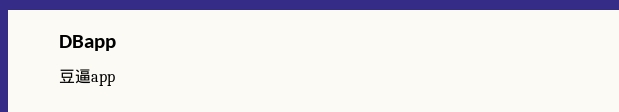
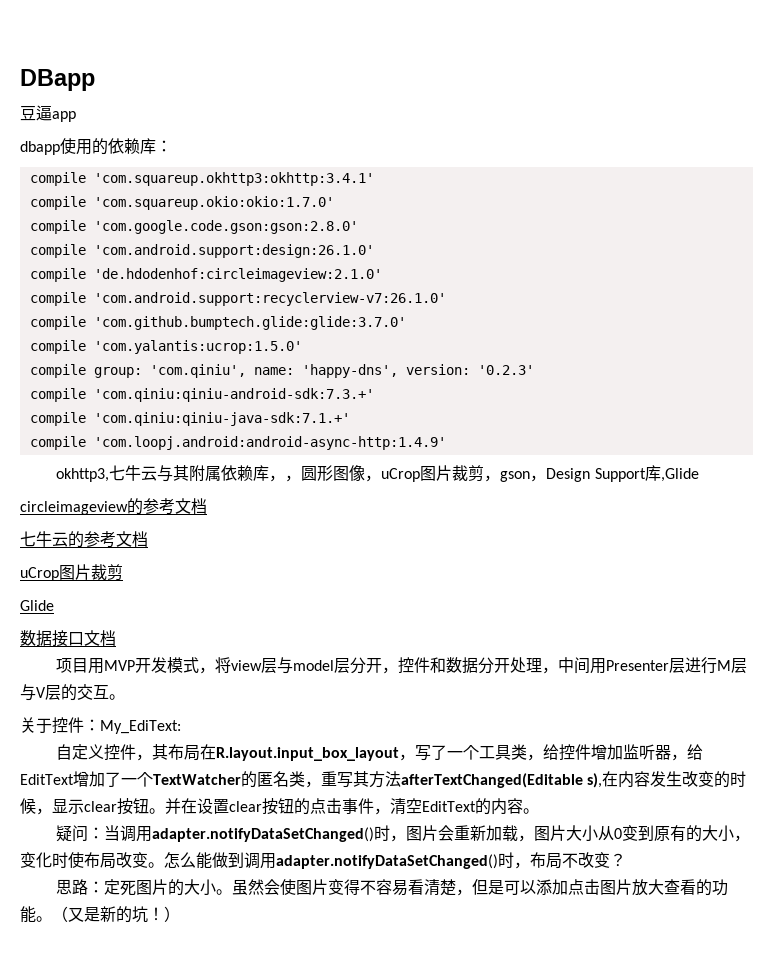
+ dbapp使用的依赖库：
+ compile 'com.squareup.okhttp3:okhttp:3.4.1'
+ compile 'com.squareup.okio:okio:1.7.0'
+ compile 'com.google.code.gson:gson:2.8.0'
+ compile 'com.android.support:design:26.1.0'
+ compile 'de.hdodenhof:circleimageview:2.1.0'
+ compile 'com.android.support:recyclerview-v7:26.1.0'
+ compile 'com.github.bumptech.glide:glide:3.7.0'
+ compile 'com.yalantis:ucrop:1.5.0'
+ compile group: 'com.qiniu', name: 'happy-dns', version: '0.2.3'
+ compile 'com.qiniu:qiniu-android-sdk:7.3.+'
+ compile 'com.qiniu:qiniu-java-sdk:7.1.+'
+ compile 'com.loopj.android:android-async-http:1.4.9'
+ okhttp3,七牛云与其附属依赖库，，圆形图像，uCrop图片裁剪，gson，Design Support库,Glide
+ circleimageview的参考文档
+ 七牛云的参考文档
+ uCrop图片裁剪
+ Glide
+ 数据接口文档
+ 项目用MVP开发模式，将view层与model层分开，控件和数据分开处理，中间用Presenter层进行M层与V层的交互。
+ 关于控件：My_EdiText:
+ 自定义控件，其布局在R.layout.input_box_layout，写了一个工具类，给控件增加监听器，给EditText增加了一个TextWatcher的匿名类，重写其方法afterTextChanged(Editable s),在内容发生改变的时候，显示clear按钮。并在设置clear按钮的点击事件，清空EditText的内容。
+ 疑问：当调用adapter.notifyDataSetChanged()时，图片会重新加载，图片大小从0变到原有的大小，变化时使布局改变。怎么能做到调用adapter.notifyDataSetChanged()时，布局不改变？
+ 思路：定死图片的大小。虽然会使图片变得不容易看清楚，但是可以添加点击图片放大查看的功能。（又是新的坑！）

